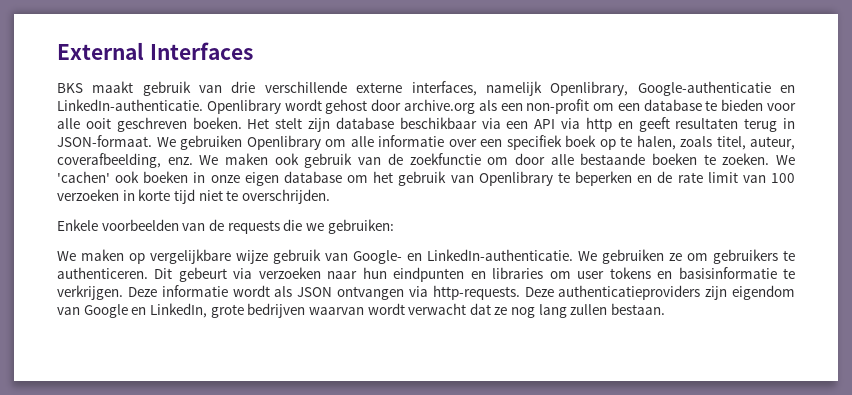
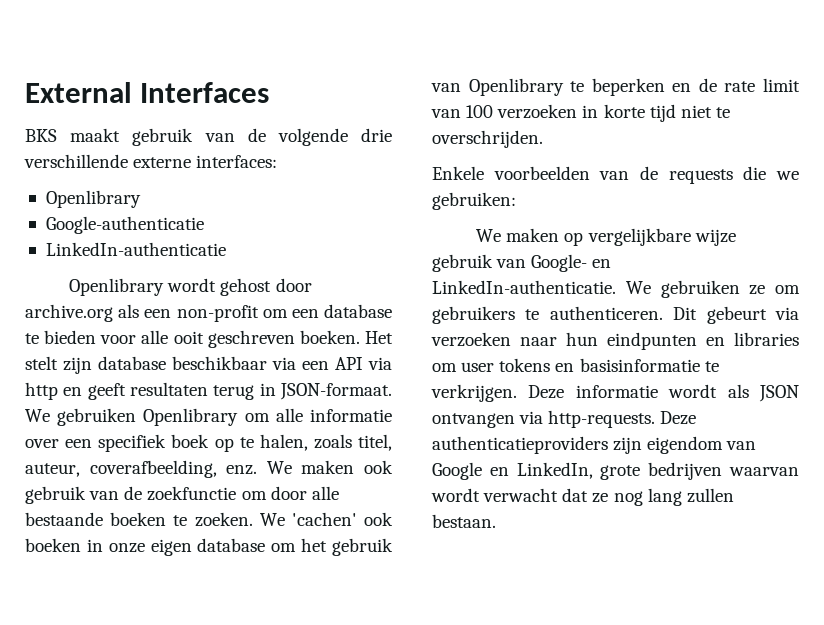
- BKS maakt gebruik van drie verschillende externe interfaces, namelijk Openlibrary, Google-authenticatie en LinkedIn-authenticatie. Openlibrary wordt gehost door archive.org als een non-profit om een database te bieden voor alle ooit geschreven boeken.
+ BKS maakt gebruik van de volgende drie verschillende externe interfaces:
+ Openlibrary
+ Google-authenticatie
+ LinkedIn-authenticatie
+ Openlibrary wordt gehost door archive.org als een non-profit om een database te bieden voor alle ooit geschreven boeken.

